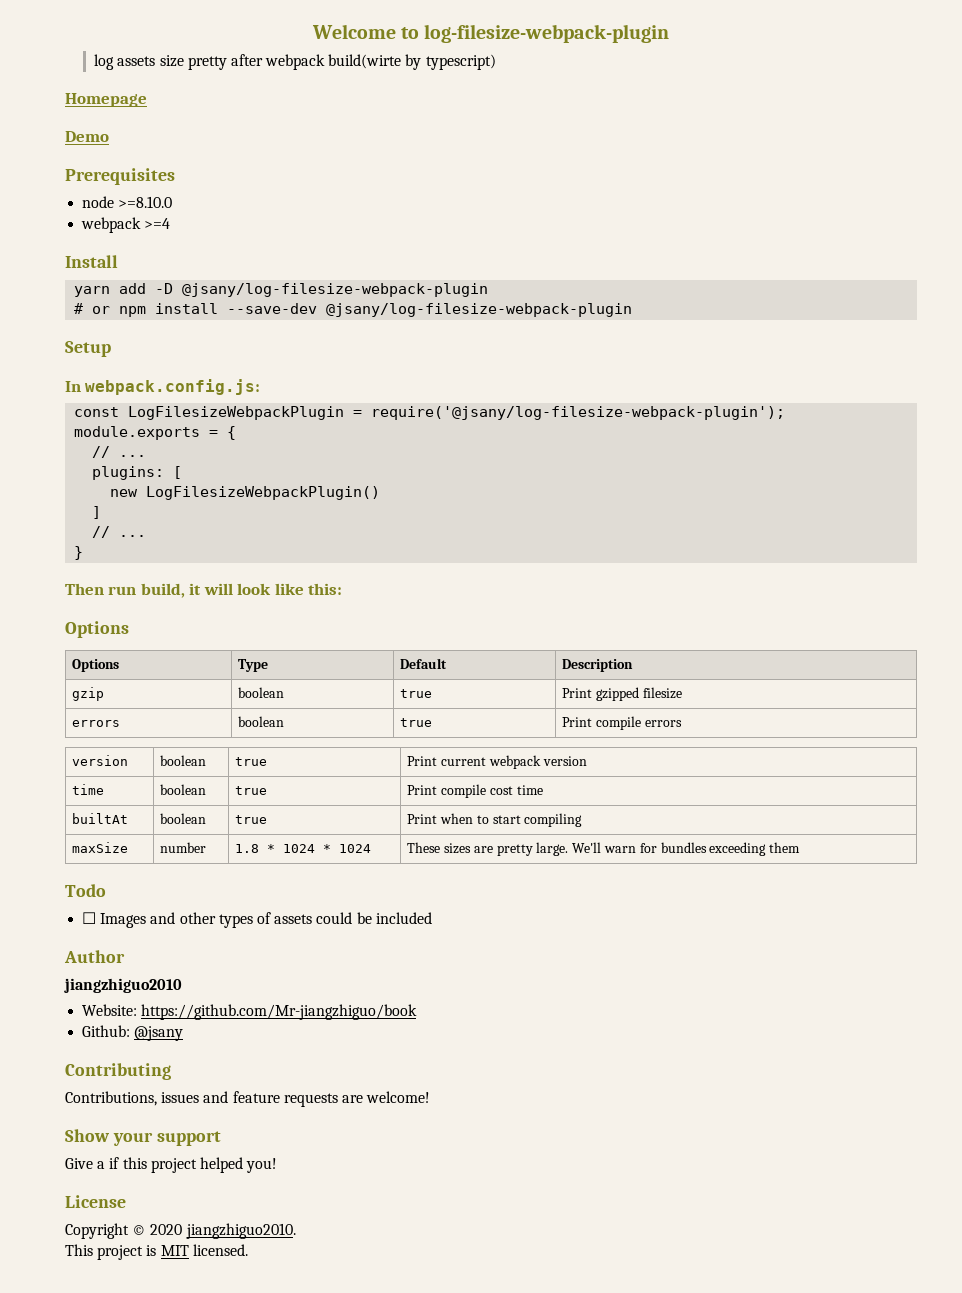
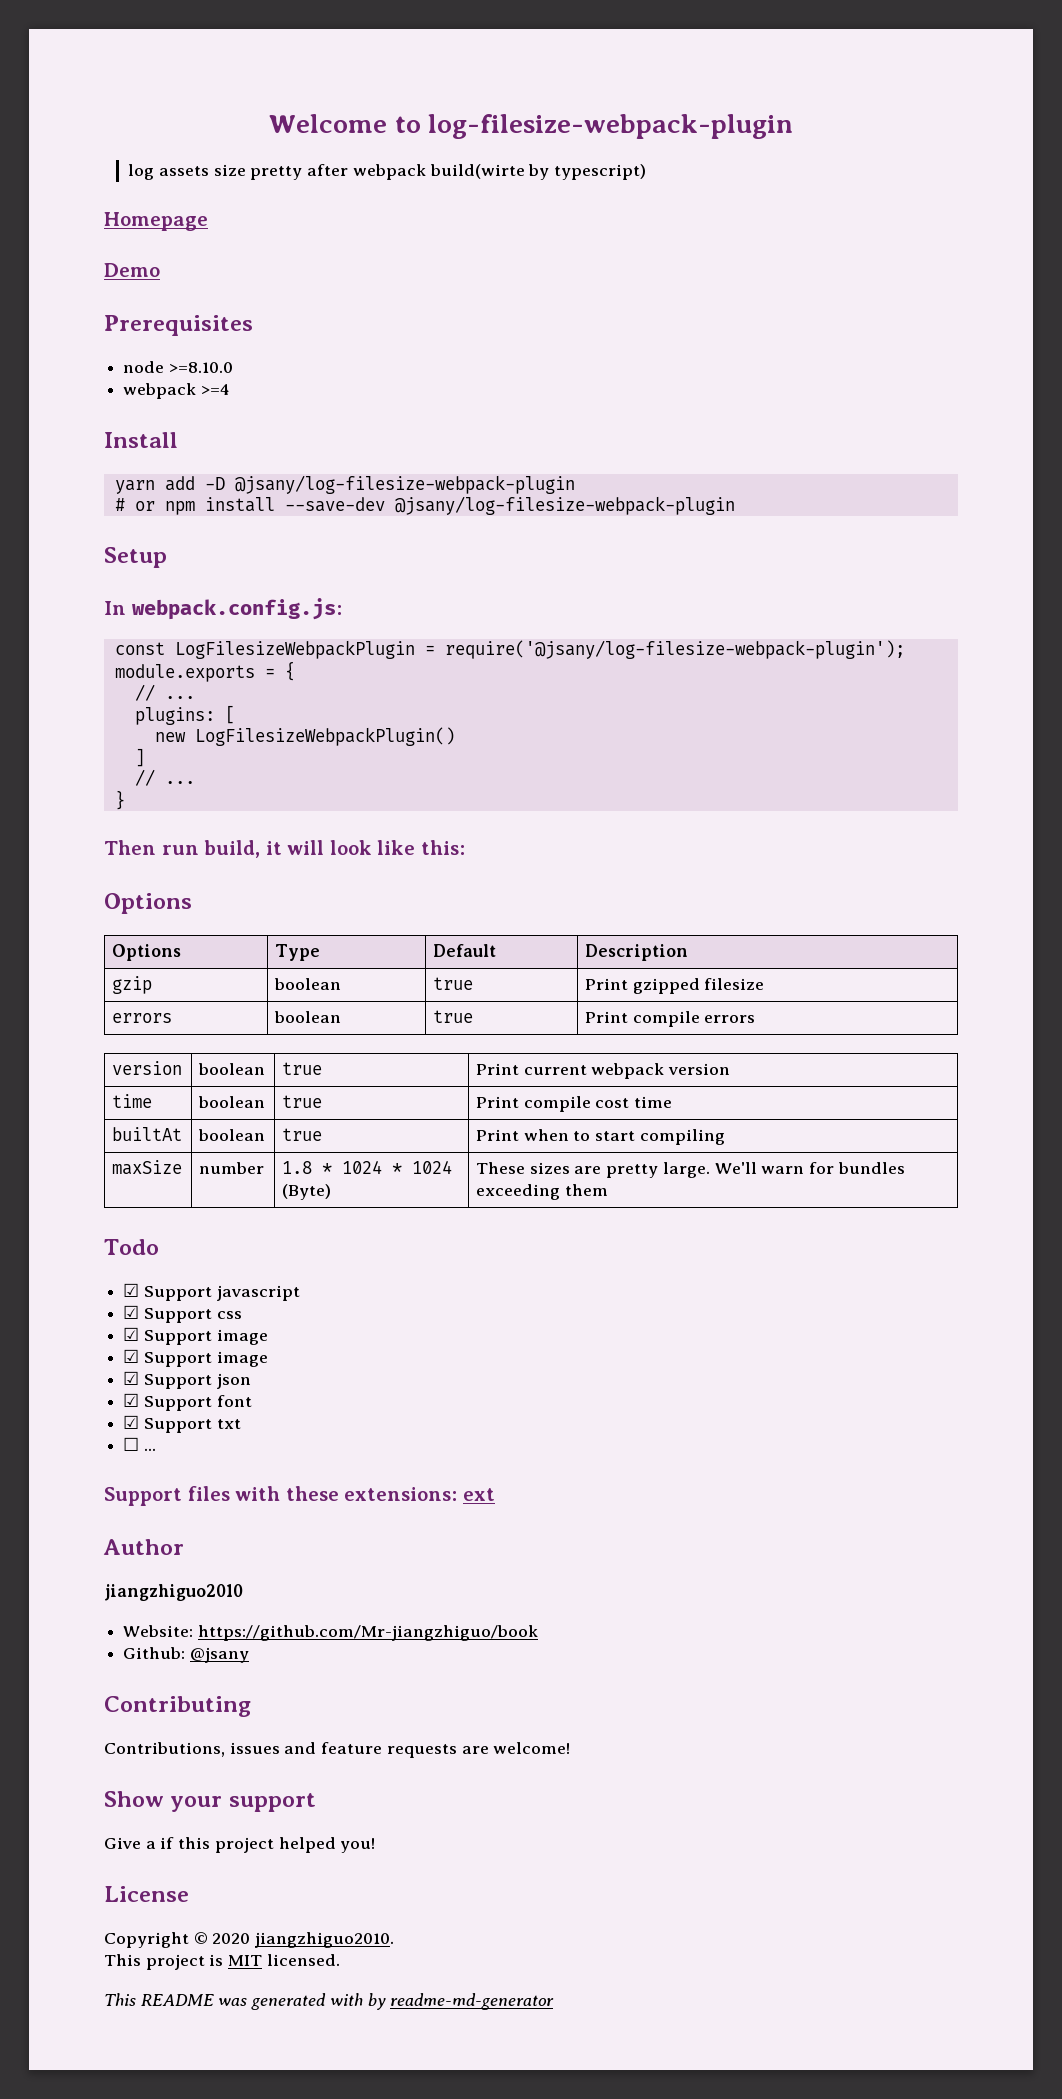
- maxSize | number | 1.8 * 1024 * 1024 | These sizes are pretty large. We'll warn for bundles exceeding them
+ maxSize | number | 1.8 * 1024 * 1024 (Byte) | These sizes are pretty large. We'll warn for bundles exceeding them
- ☐ Images and other types of assets could be included
+ ☑ Support javascript
+ ☑ Support css
+ ☑ Support image
+ ☑ Support image
+ ☑ Support json
+ ☑ Support font
+ ☑ Support txt
+ ☐ ...
+ Support files with these extensions: ext
+ This README was generated with by readme-md-generator

